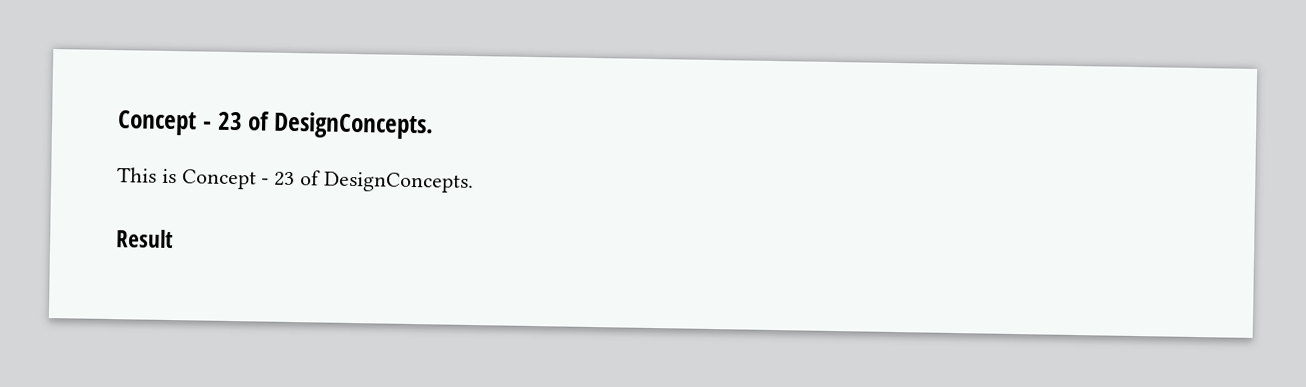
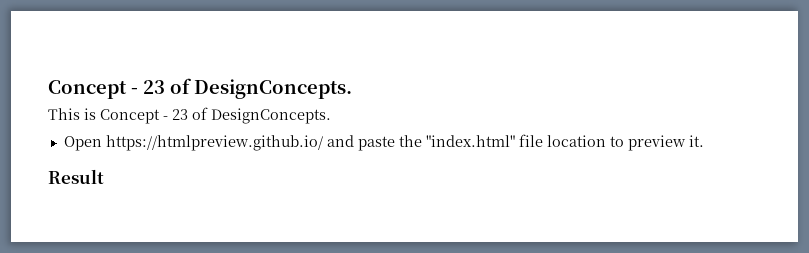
+ Open https://htmlpreview.github.io/ and paste the "index.html" file location to preview it.

